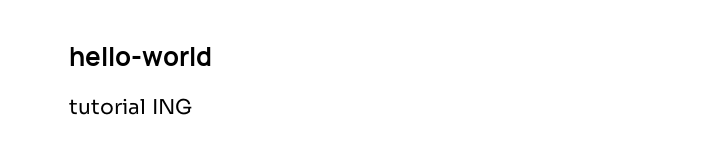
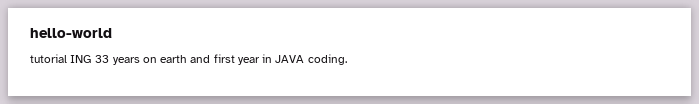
- tutorial ING
+ tutorial ING 33 years on earth and first year in JAVA coding.

